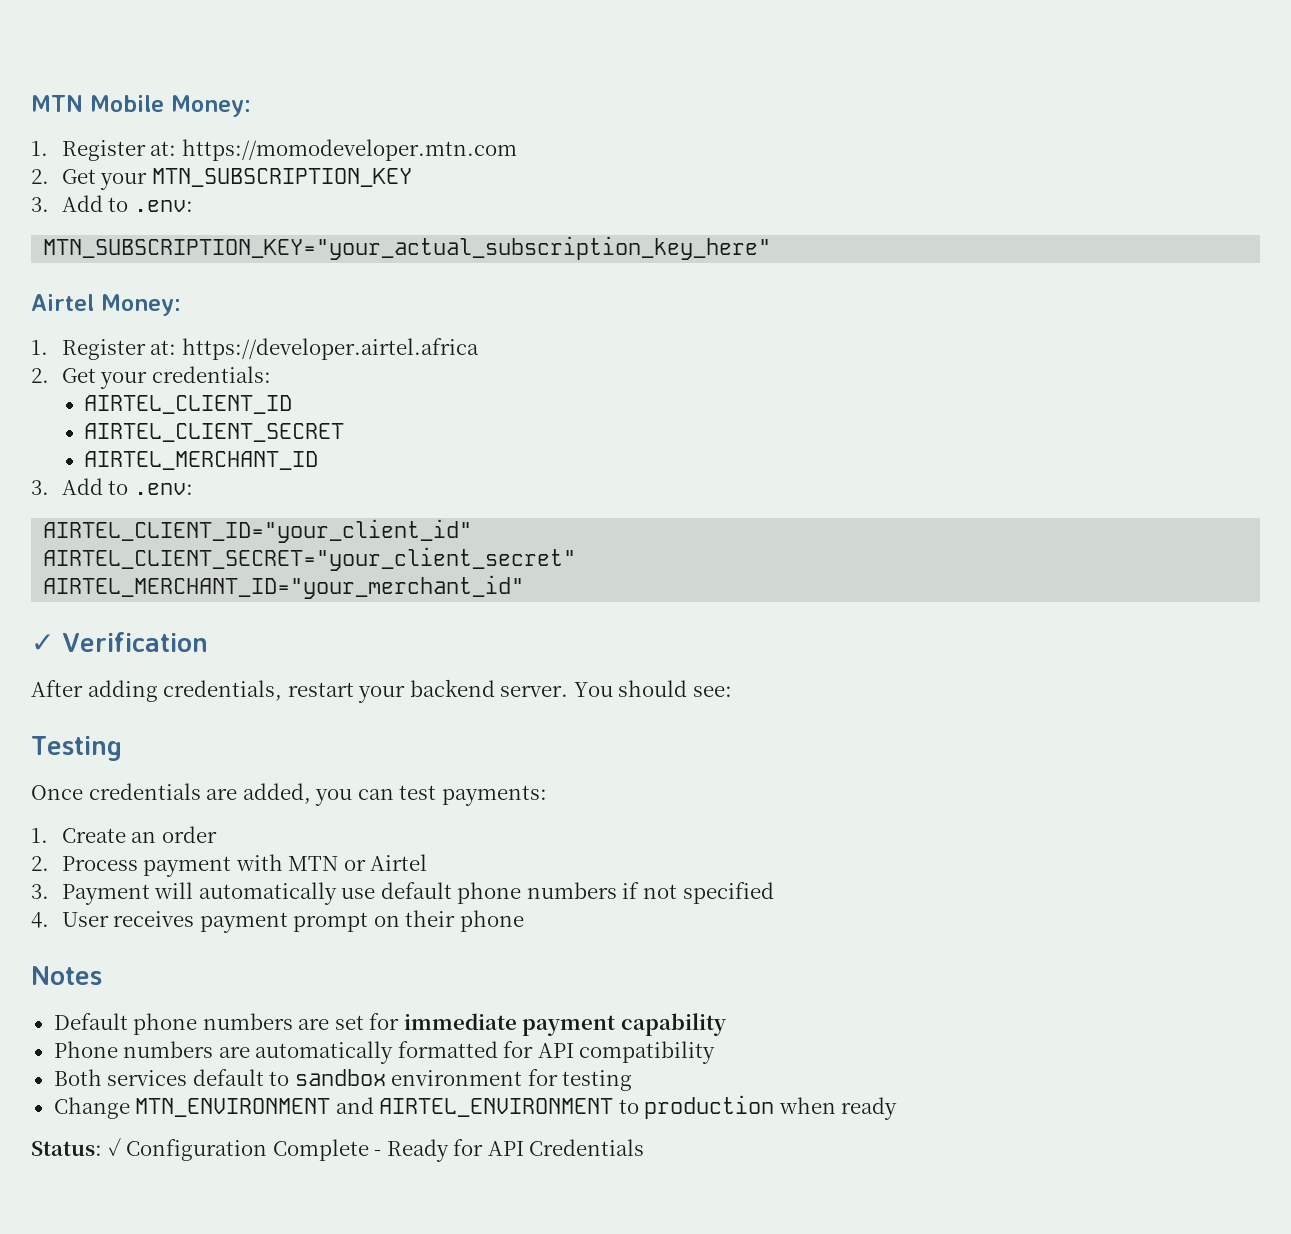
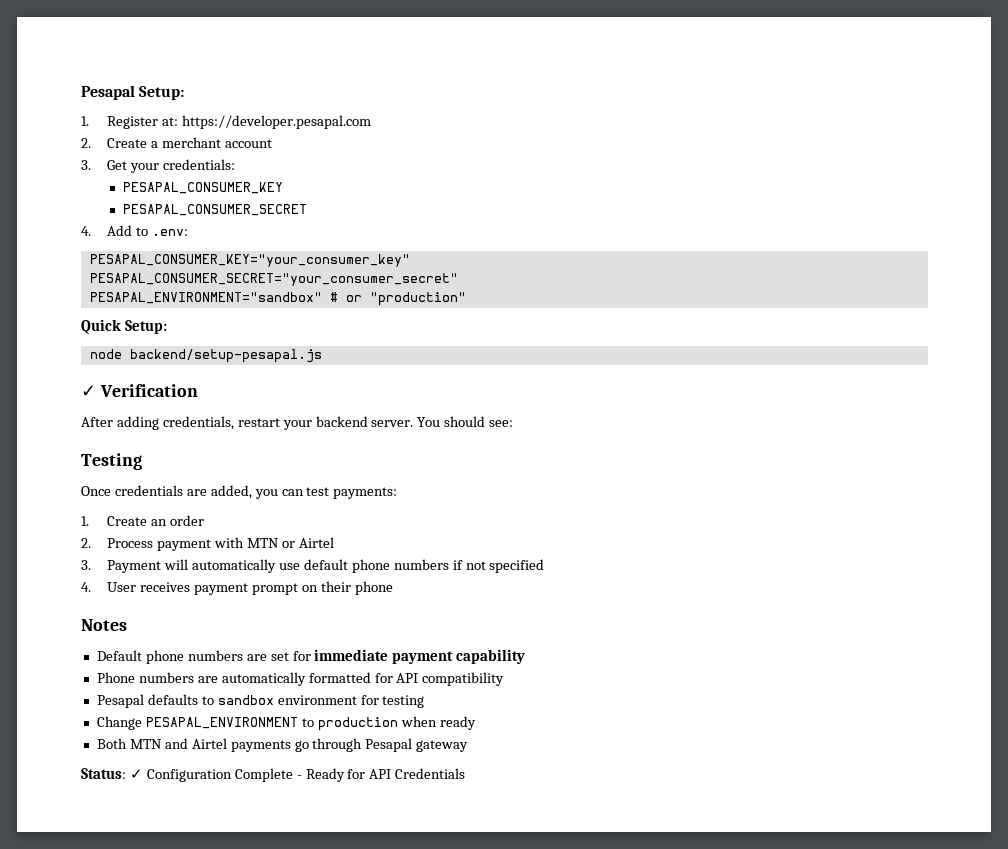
- MTN Mobile Money:
- 1. Register at: https://momodeveloper.mtn.com
- 2. Get your MTN_SUBSCRIPTION_KEY
- 3. Add to .env:
- MTN_SUBSCRIPTION_KEY="your_actual_subscription_key_here"
- Airtel Money:
- 1. Register at: https://developer.airtel.africa
- 2. Get your credentials:
- AIRTEL_CLIENT_ID
- AIRTEL_CLIENT_SECRET
- AIRTEL_MERCHANT_ID
- 3. Add to .env:
- AIRTEL_CLIENT_ID="your_client_id"
- AIRTEL_CLIENT_SECRET="your_client_secret"
- AIRTEL_MERCHANT_ID="your_merchant_id"
+ Pesapal Setup:
+ 1. Register at: https://developer.pesapal.com
+ 2. Create a merchant account
+ 3. Get your credentials:
+ PESAPAL_CONSUMER_KEY
+ PESAPAL_CONSUMER_SECRET
+ 4. Add to .env:
+ PESAPAL_CONSUMER_KEY="your_consumer_key"
+ PESAPAL_CONSUMER_SECRET="your_consumer_secret"
+ PESAPAL_ENVIRONMENT="sandbox" # or "production"
+ Quick Setup:
+ node backend/setup-pesapal.js
- Both services default to sandbox environment for testing
+ Pesapal defaults to sandbox environment for testing
- Change MTN_ENVIRONMENT and AIRTEL_ENVIRONMENT to production when ready
+ Change PESAPAL_ENVIRONMENT to production when ready
+ Both MTN and Airtel payments go through Pesapal gateway

